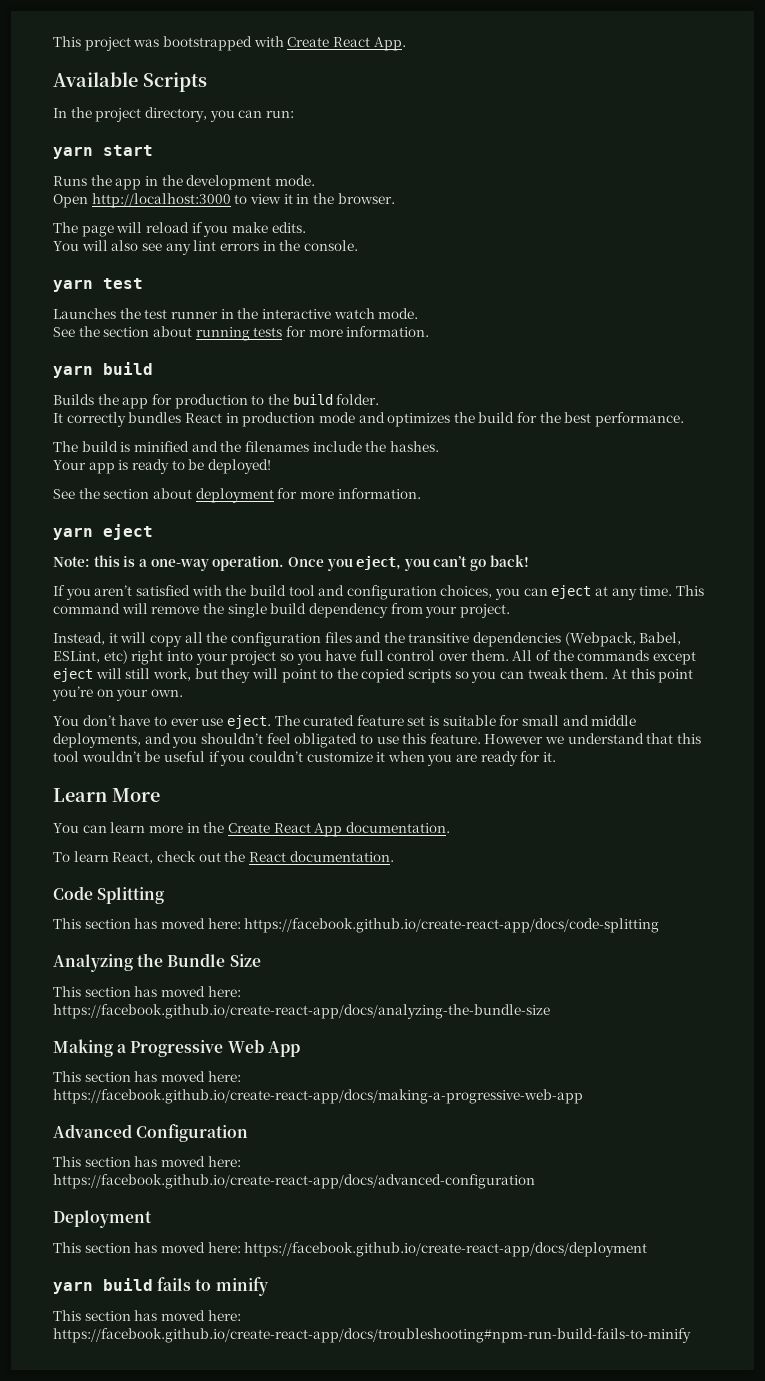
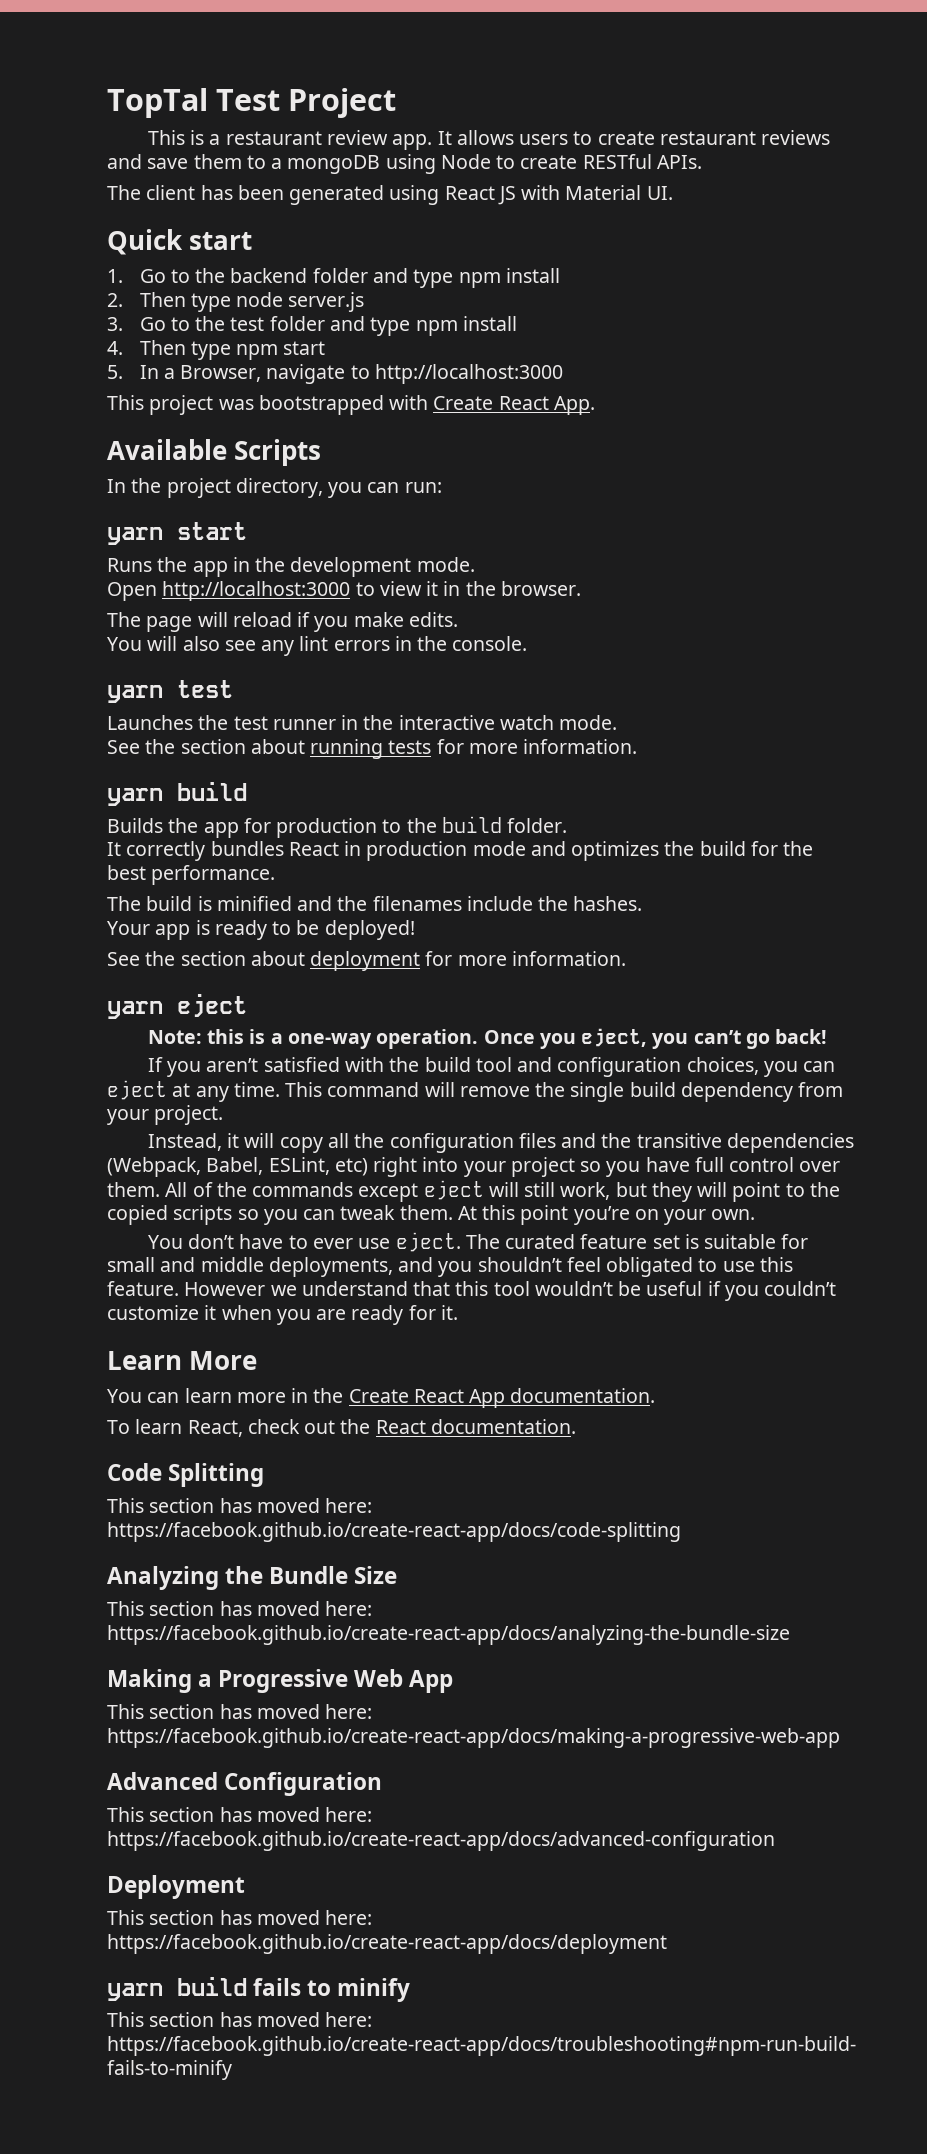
+ TopTal Test Project
+ This is a restaurant review app. It allows users to create restaurant reviews and save them to a mongoDB using Node to create RESTful APIs.
+ The client has been generated using React JS with Material UI.
+ Quick start
+ 1. Go to the backend folder and type npm install
+ 2. Then type node server.js
+ 3. Go to the test folder and type npm install
+ 4. Then type npm start
+ 5. In a Browser, navigate to http://localhost:3000

